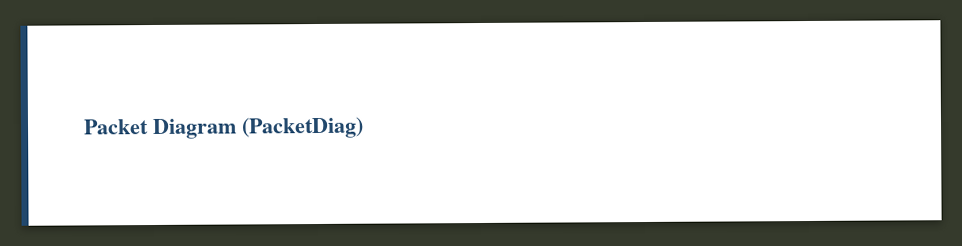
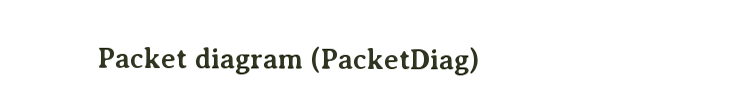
- Packet Diagram (PacketDiag)
+ Packet diagram (PacketDiag)

